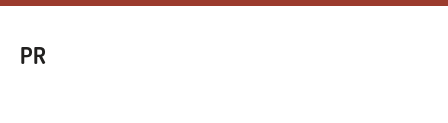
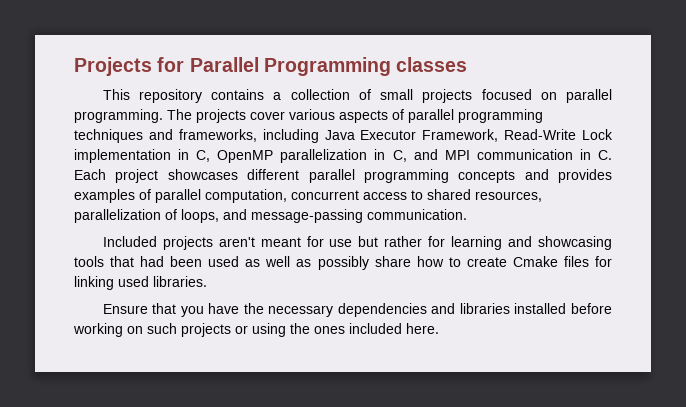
- PR
+ Projects for Parallel Programming classes
+ This repository contains a collection of small projects focused on parallel programming. The projects cover various aspects of parallel programming techniques and frameworks, including Java Executor Framework, Read-Write Lock implementation in C, OpenMP parallelization in C, and MPI communication in C. Each project showcases different parallel programming concepts and provides examples of parallel computation, concurrent access to shared resources, parallelization of loops, and message-passing communication.
+ Included projects aren't meant for use but rather for learning and showcasing tools that had been used as well as possibly share how to create Cmake files for linking used libraries.
+ Ensure that you have the necessary dependencies and libraries installed before working on such projects or using the ones included here.

